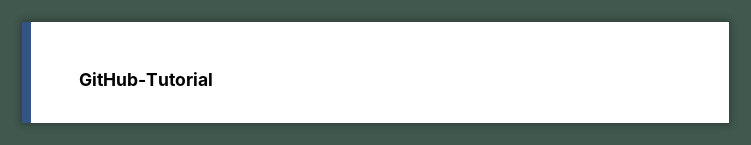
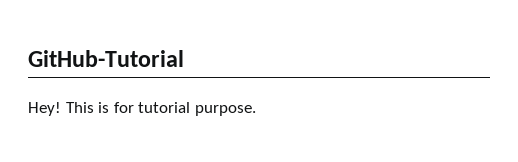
+ Hey! This is for tutorial purpose.

